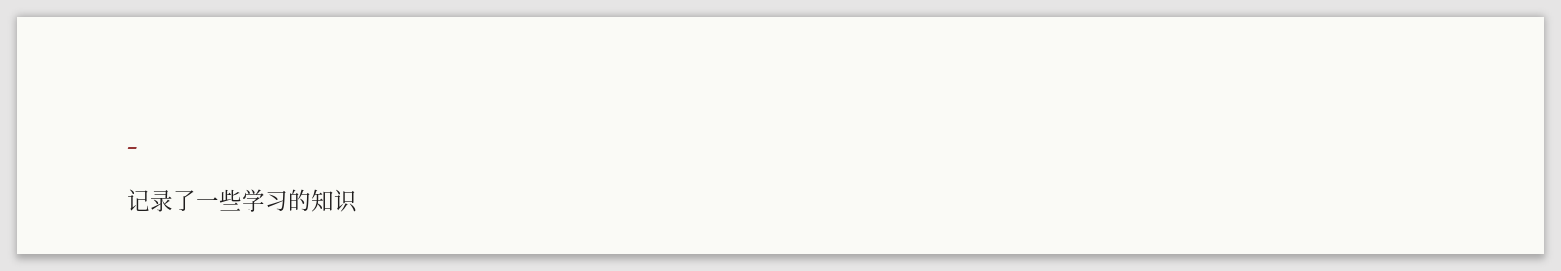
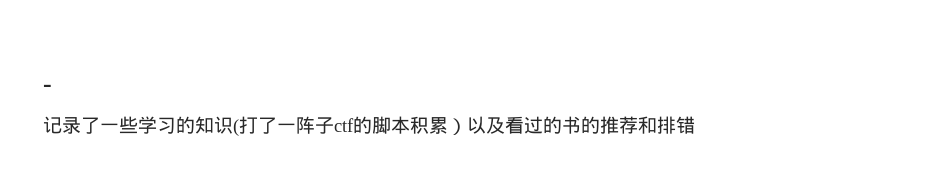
- 记录了一些学习的知识
+ 记录了一些学习的知识(打了一阵子ctf的脚本积累）以及看过的书的推荐和排错

